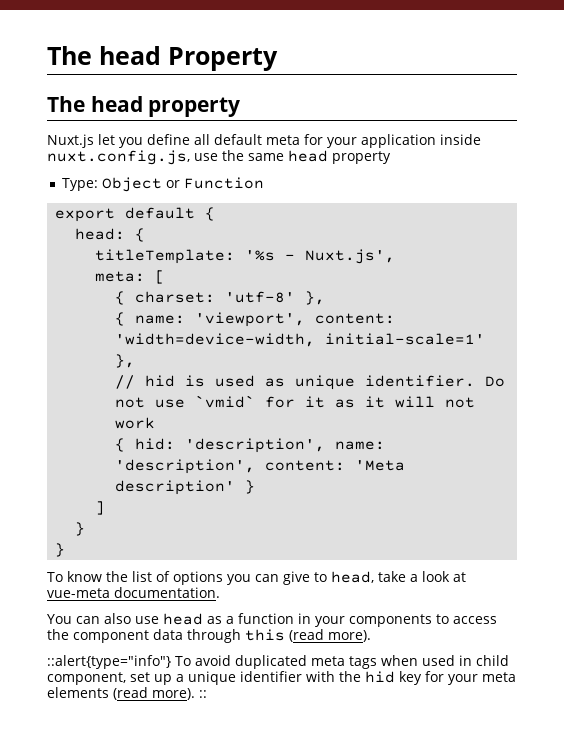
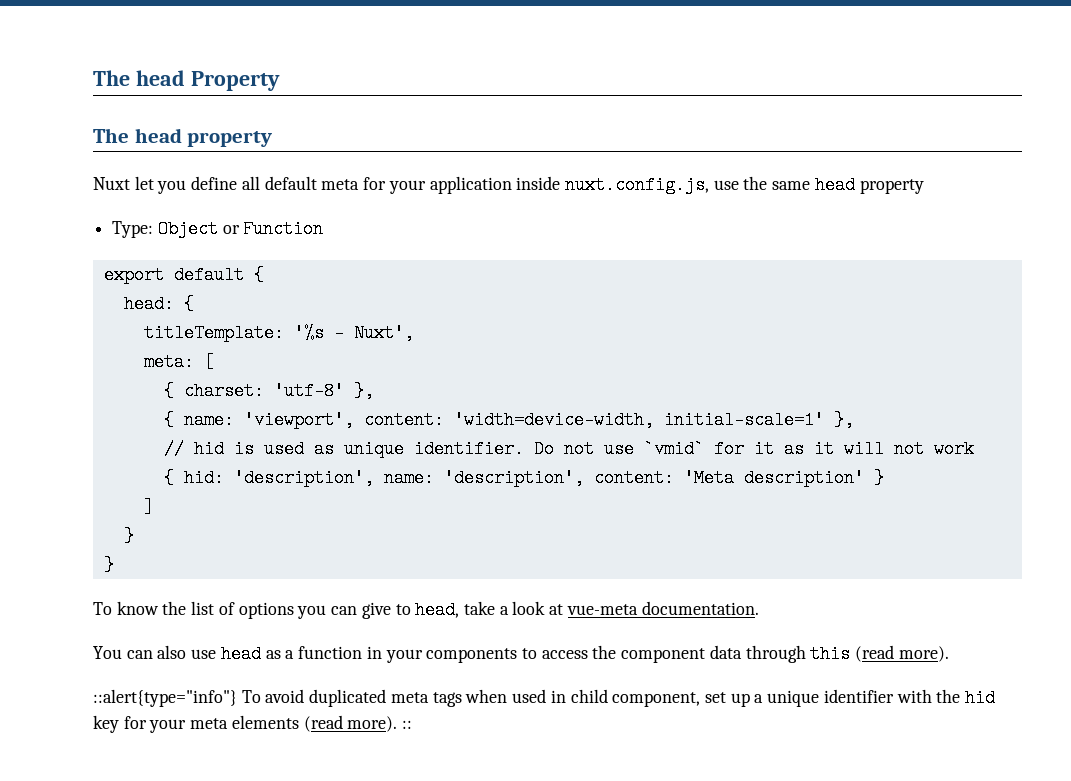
- Nuxt.js let you define all default meta for your application inside nuxt.config.js, use the same head property
+ Nuxt let you define all default meta for your application inside nuxt.config.js, use the same head property
- titleTemplate: '%s - Nuxt.js',
+ titleTemplate: '%s - Nuxt',

